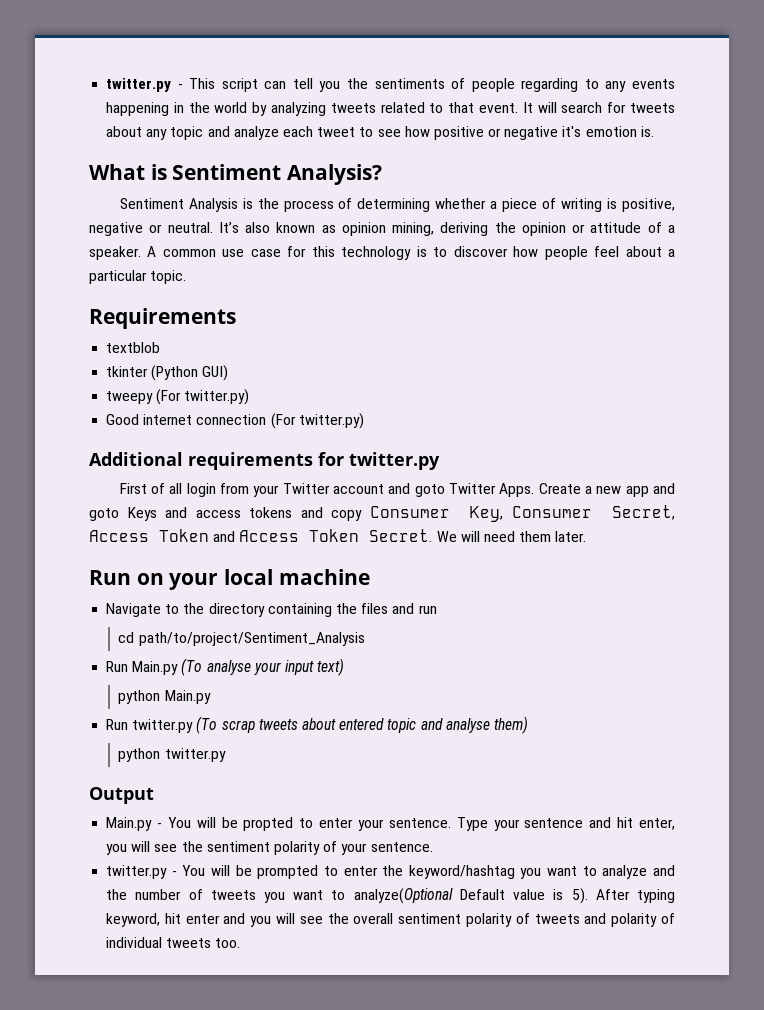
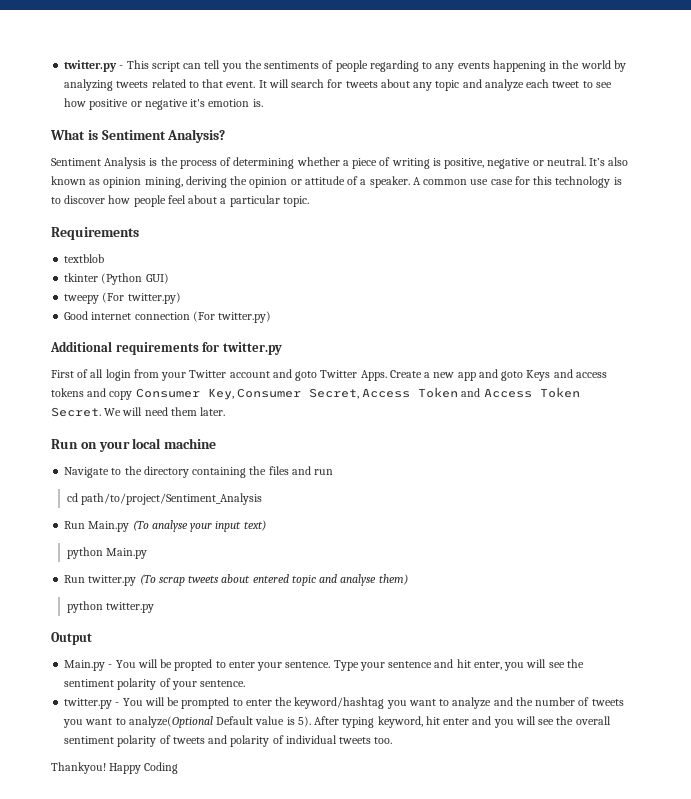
+ Thankyou! Happy Coding

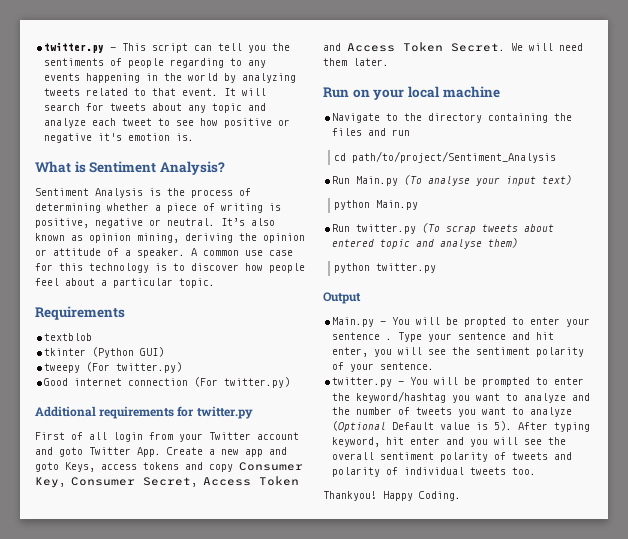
- First of all login from your Twitter account and goto Twitter Apps. Create a new app and goto Keys and access tokens and copy Consumer Key, Consumer Secret, Access Token and Access Token Secret.
+ First of all login from your Twitter account and goto Twitter App. Create a new app and goto Keys, access tokens and copy Consumer Key, Consumer Secret, Access Token and Access Token Secret.
- Main.py - You will be propted to enter your sentence.
+ Main.py - You will be propted to enter your sentence .
- twitter.py - You will be prompted to enter the keyword/hashtag you want to analyze and the number of tweets you want to analyze(Optional Default value is 5).
+ twitter.py - You will be prompted to enter the keyword/hashtag you want to analyze and the number of tweets you want to analyze (Optional Default value is 5).
- Happy Coding
+ Happy Coding.

